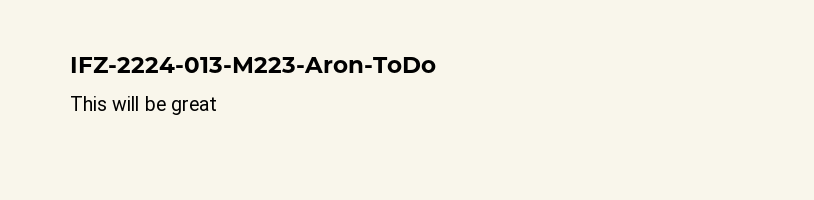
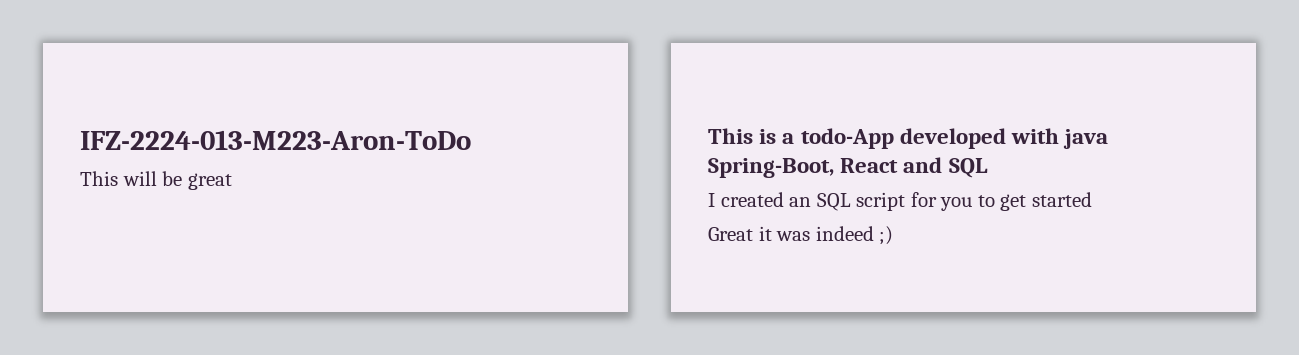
+ This is a todo-App developed with java Spring-Boot, React and SQL
+ I created an SQL script for you to get started
+ Great it was indeed ;)

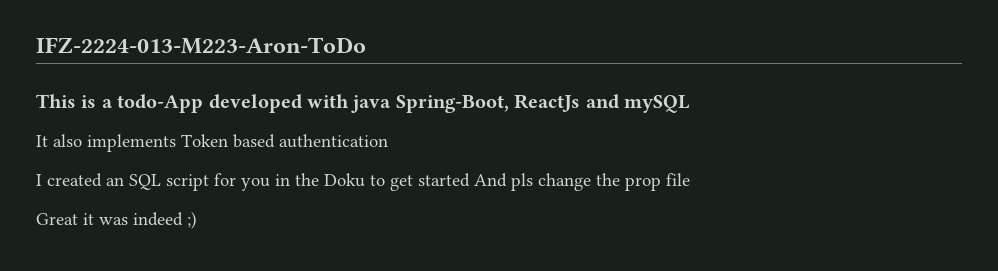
- This will be great
- This is a todo-App developed with java Spring-Boot, React and SQL
+ This is a todo-App developed with java Spring-Boot, ReactJs and mySQL
+ It also implements Token based authentication
- I created an SQL script for you to get started
+ I created an SQL script for you in the Doku to get started And pls change the prop file

